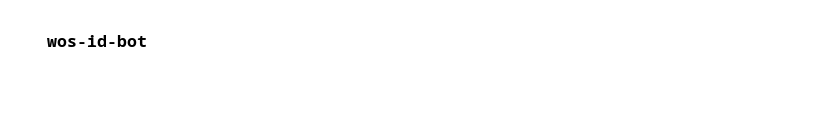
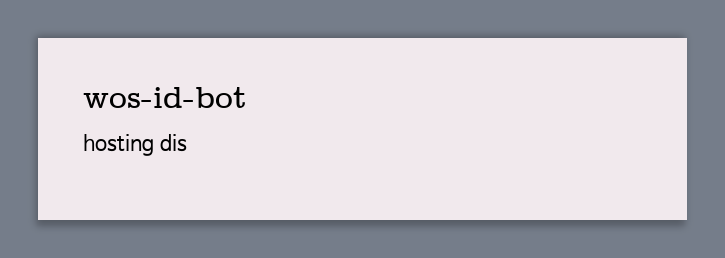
+ hosting dis

